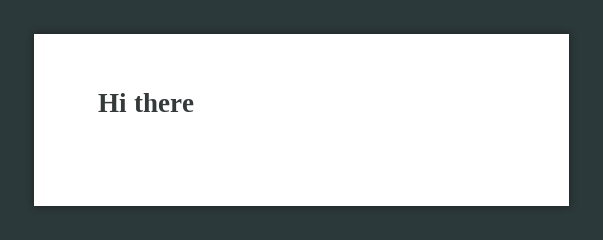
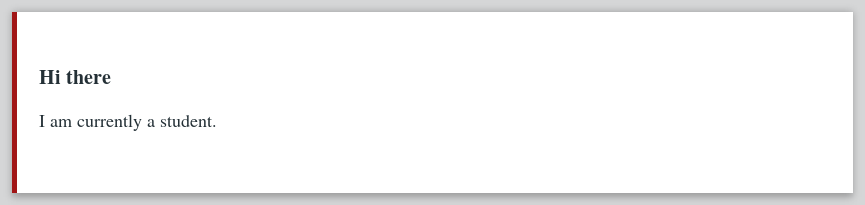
+ I am currently a student.

